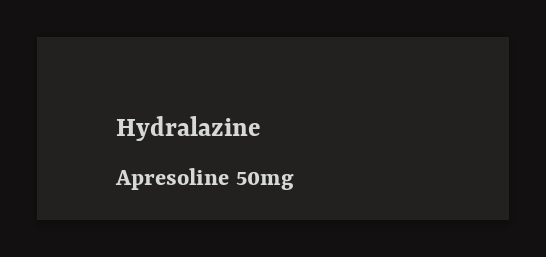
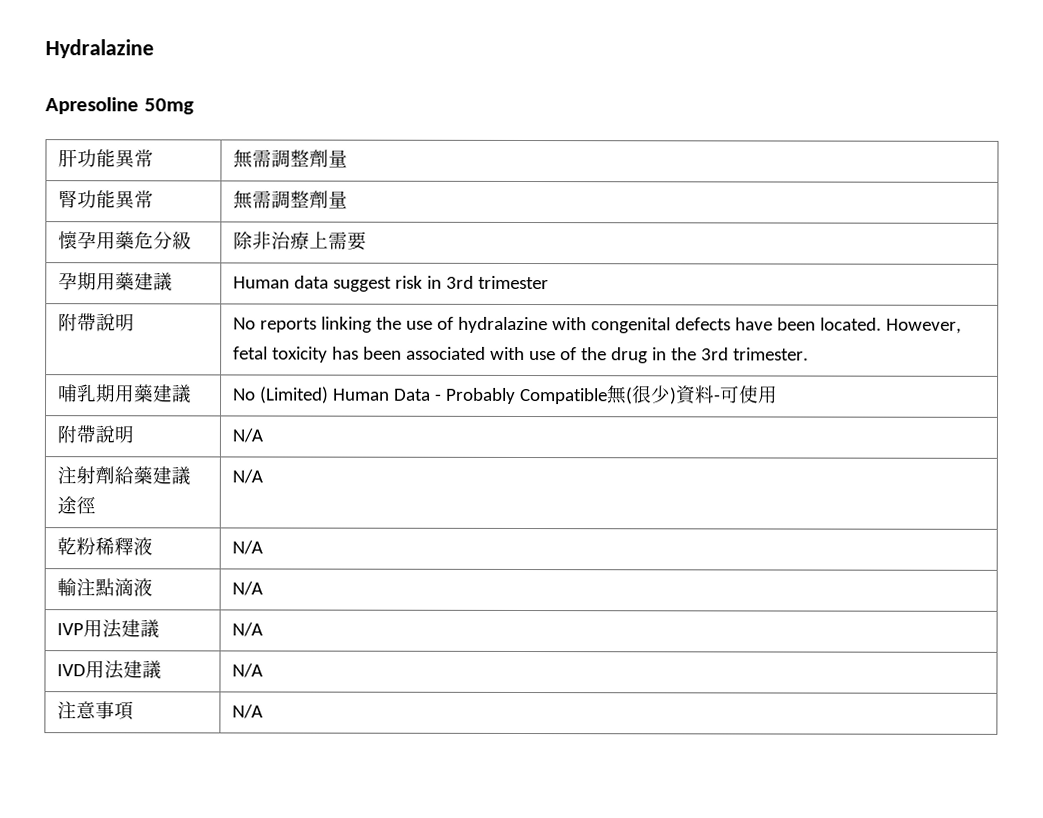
+ 肝功能異常 | 無需調整劑量
+ 腎功能異常 | 無需調整劑量
+ 懷孕用藥危分級 | 除非治療上需要
+ 孕期用藥建議 | Human data suggest risk in 3rd trimester
+ 附帶說明 | No reports linking the use of hydralazine with congenital defects have been located. However, fetal toxicity has been associated with use of the drug in the 3rd trimester.
+ 哺乳期用藥建議 | No (Limited) Human Data - Probably Compatible無(很少)資料-可使用
+ 附帶說明 | N/A
+ 注射劑給藥建議途徑 | N/A
+ 乾粉稀釋液 | N/A
+ 輸注點滴液 | N/A
+ IVP用法建議 | N/A
+ IVD用法建議 | N/A
+ 注意事項 | N/A

